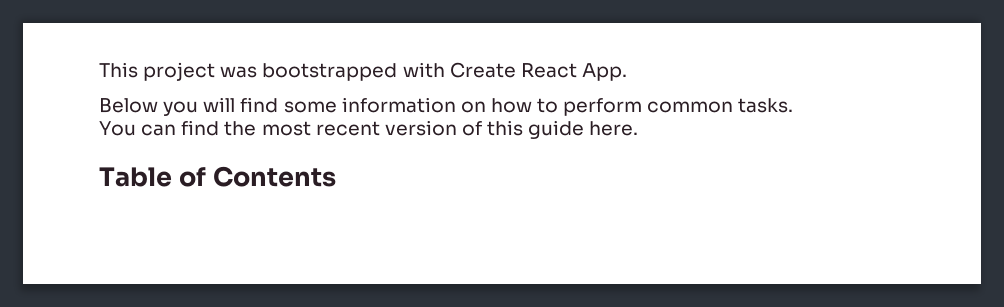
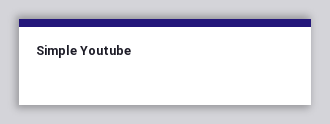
- This project was bootstrapped with Create React App.
- Below you will find some information on how to perform common tasks.
- You can find the most recent version of this guide here.
- Table of Contents
+ Simple Youtube

